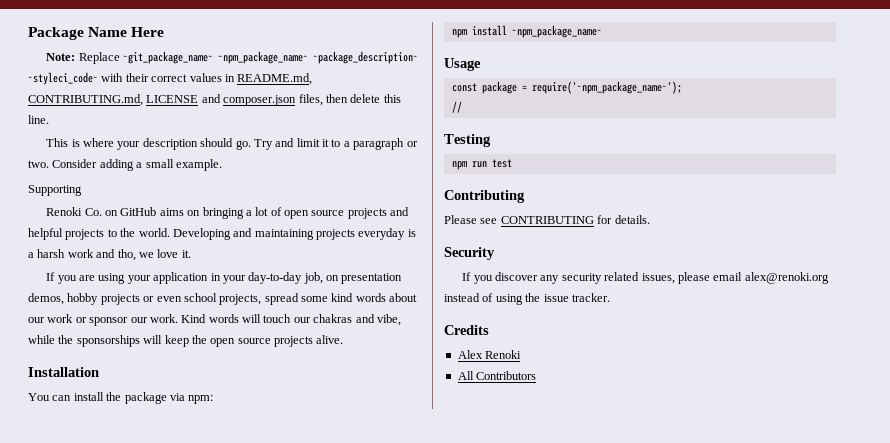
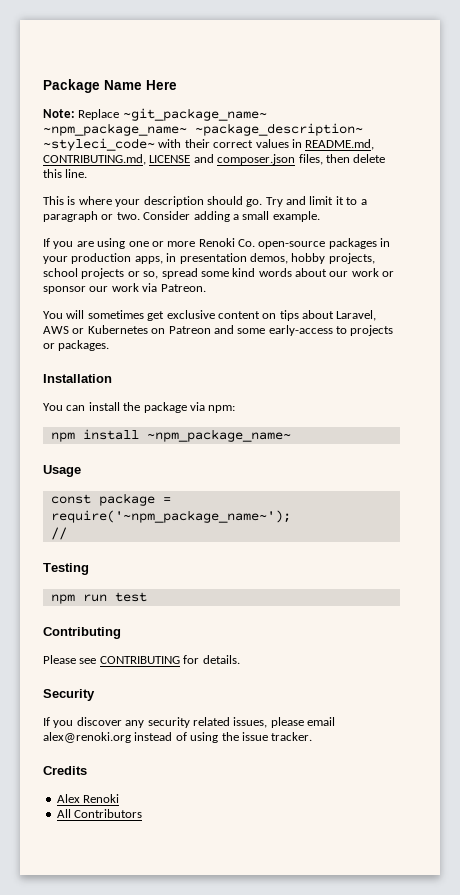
- Supporting
- Renoki Co. on GitHub aims on bringing a lot of open source projects and helpful projects to the world. Developing and maintaining projects everyday is a harsh work and tho, we love it.
- If you are using your application in your day-to-day job, on presentation demos, hobby projects or even school projects, spread some kind words about our work or sponsor our work. Kind words will touch our chakras and vibe, while the sponsorships will keep the open source projects alive.
+ If you are using one or more Renoki Co. open-source packages in your production apps, in presentation demos, hobby projects, school projects or so, spread some kind words about our work or sponsor our work via Patreon.
+ You will sometimes get exclusive content on tips about Laravel, AWS or Kubernetes on Patreon and some early-access to projects or packages.

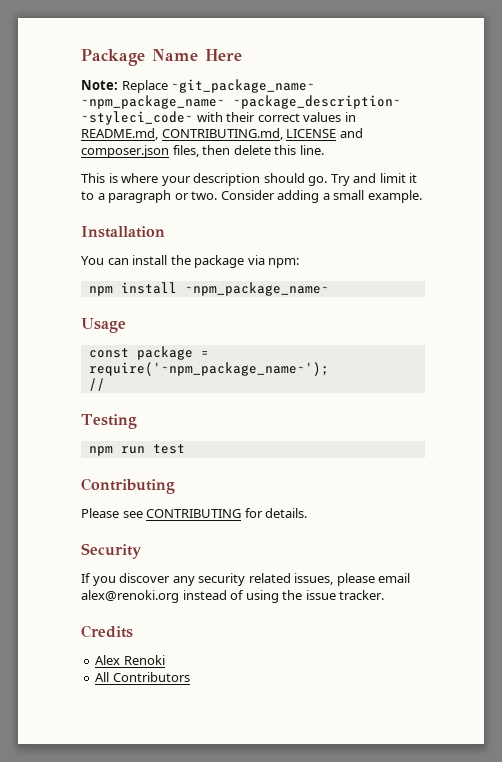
- If you are using one or more Renoki Co. open-source packages in your production apps, in presentation demos, hobby projects, school projects or so, spread some kind words about our work or sponsor our work via Patreon.
- You will sometimes get exclusive content on tips about Laravel, AWS or Kubernetes on Patreon and some early-access to projects or packages.

